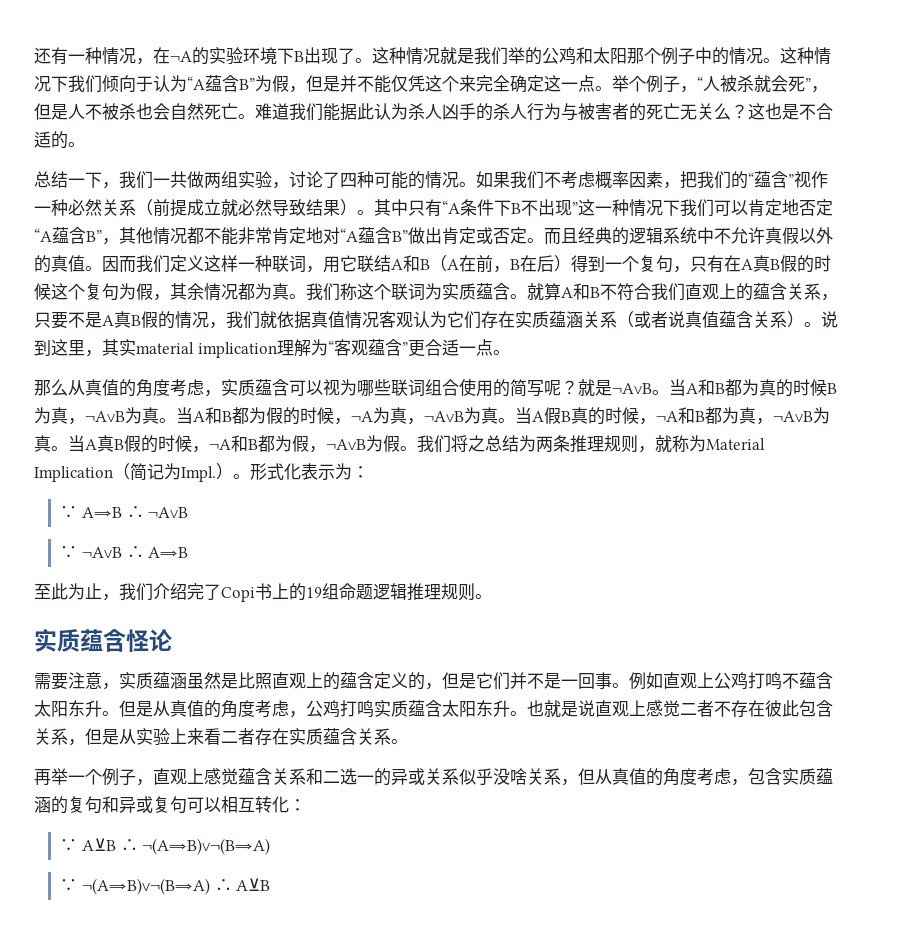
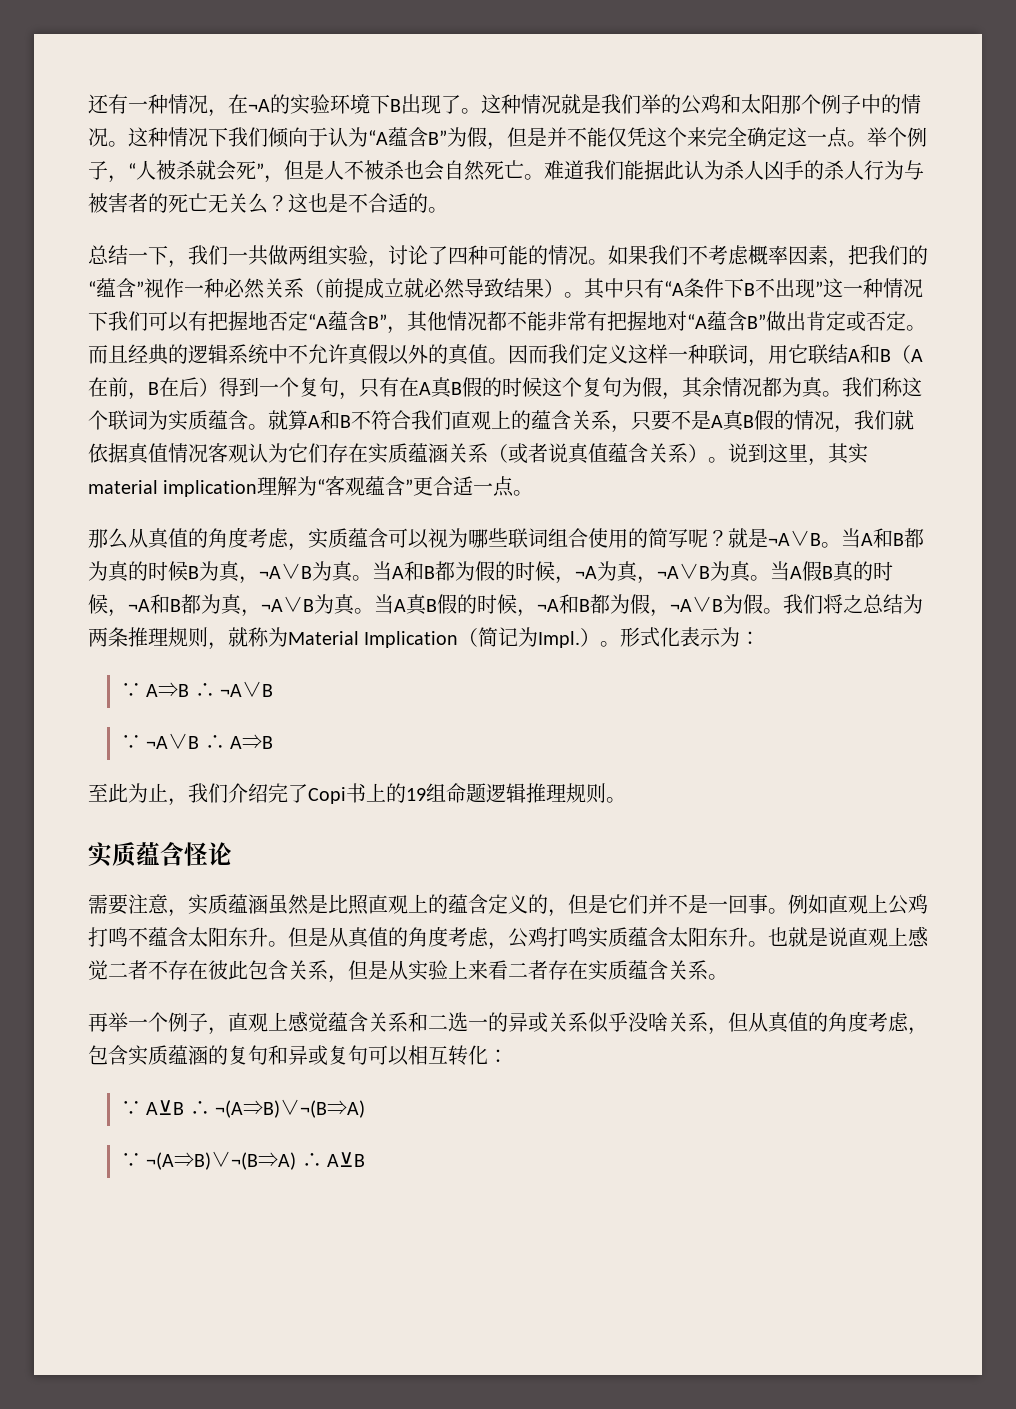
- 其中只有“A条件下B不出现”这一种情况下我们可以肯定地否定“A蕴含B”，其他情况都不能非常肯定地对“A蕴含B”做出肯定或否定。
+ 其中只有“A条件下B不出现”这一种情况下我们可以有把握地否定“A蕴含B”，其他情况都不能非常有把握地对“A蕴含B”做出肯定或否定。

